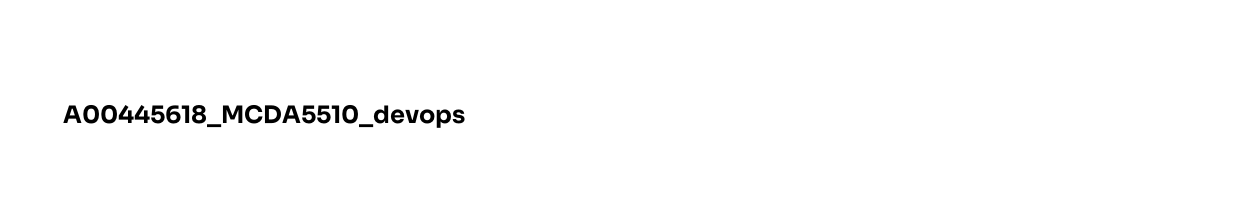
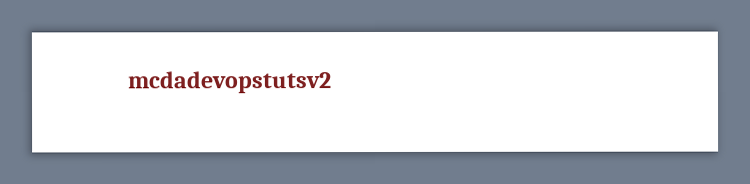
- A00445618_MCDA5510_devops
+ mcdadevopstutsv2

